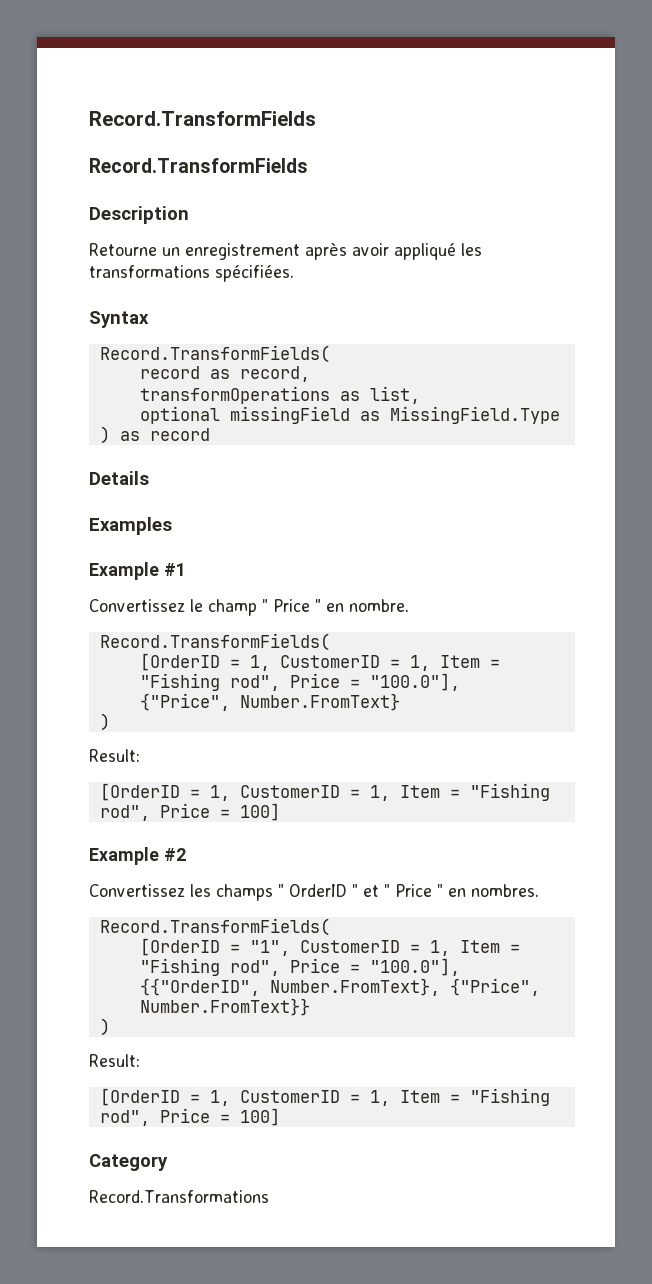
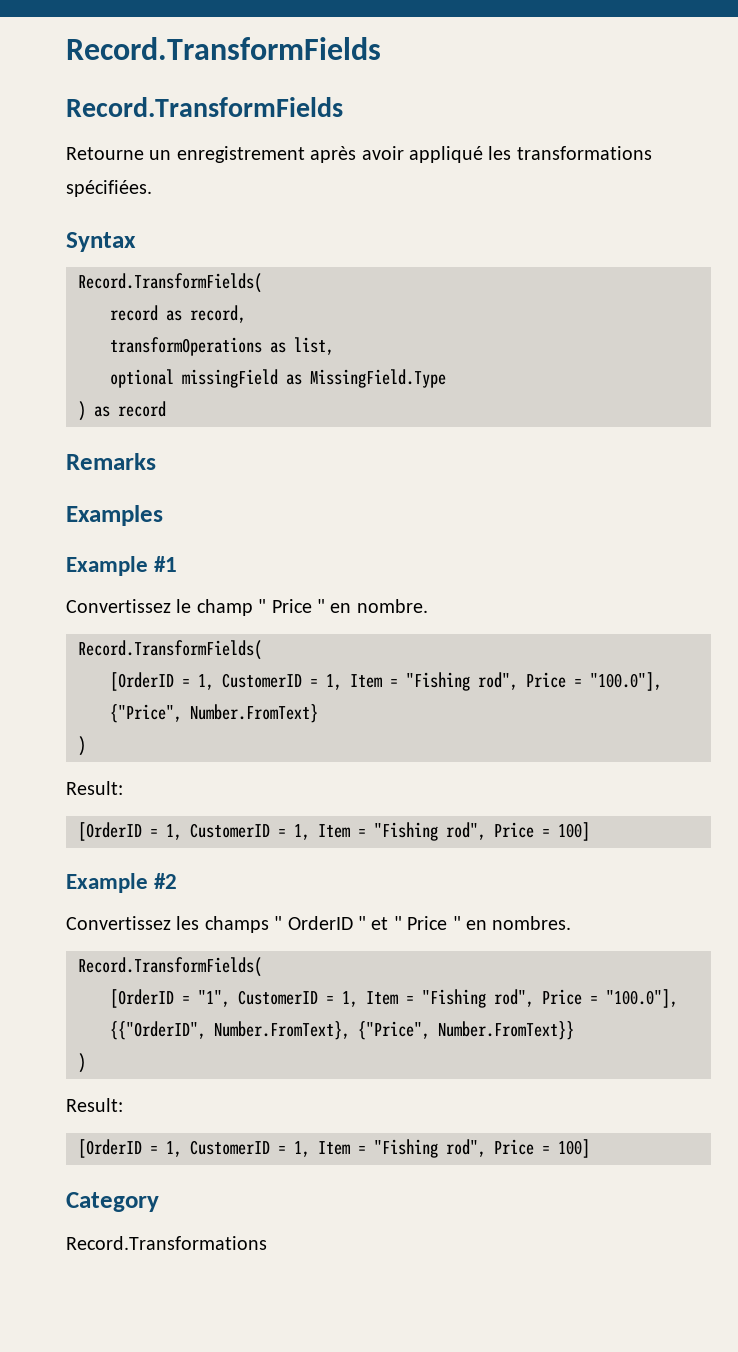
- Description
- Details
+ Remarks

